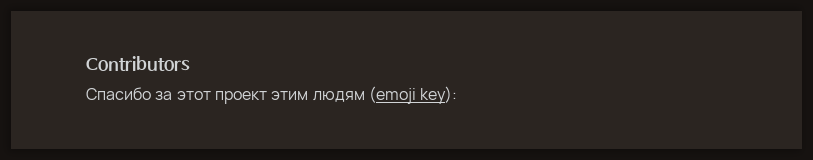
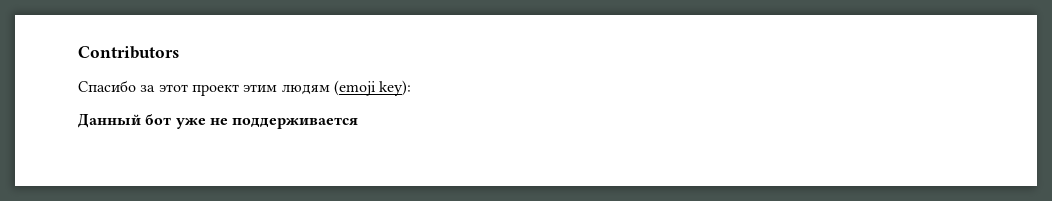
+ Данный бот уже не поддерживается

